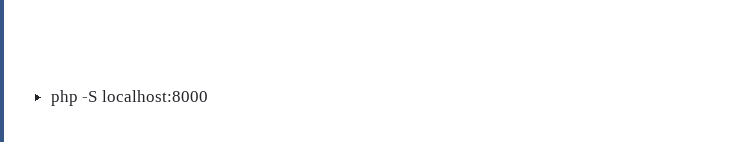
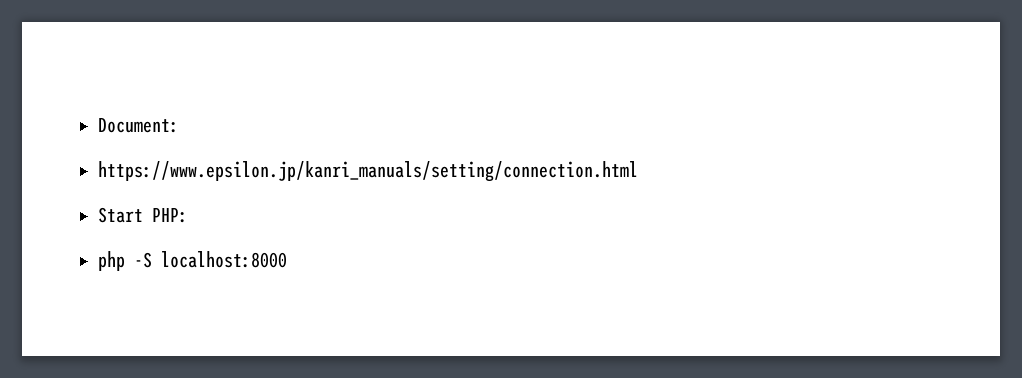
+ Document:
+ https://www.epsilon.jp/kanri_manuals/setting/connection.html
+ Start PHP:

